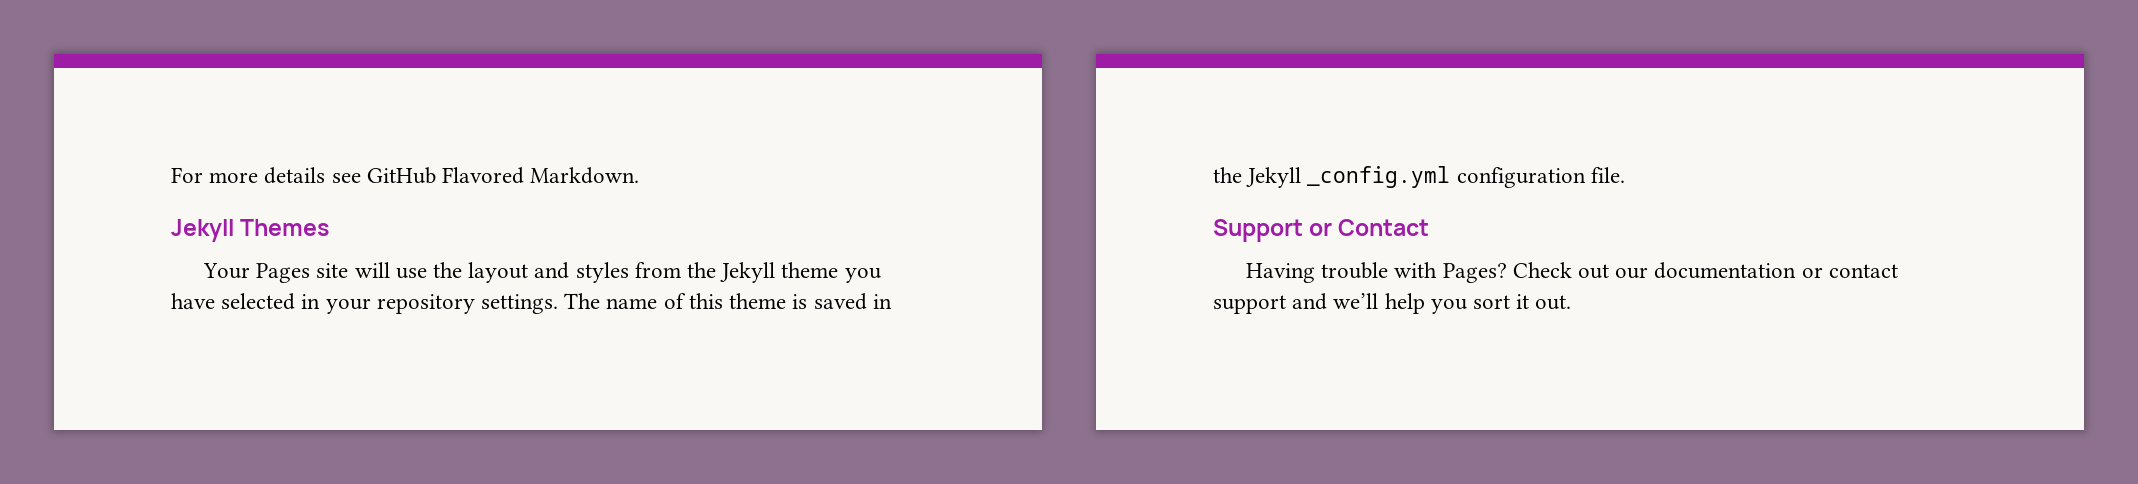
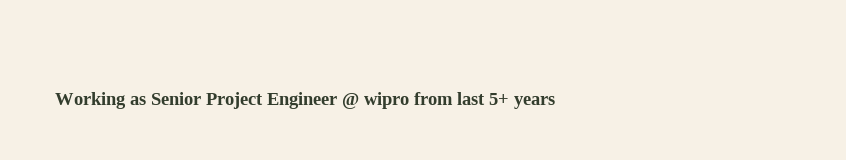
- For more details see GitHub Flavored Markdown.
- Jekyll Themes
- Your Pages site will use the layout and styles from the Jekyll theme you have selected in your repository settings. The name of this theme is saved in the Jekyll _config.yml configuration file.
- Support or Contact
- Having trouble with Pages? Check out our documentation or contact support and we’ll help you sort it out.
+ Working as Senior Project Engineer @ wipro from last 5+ years

